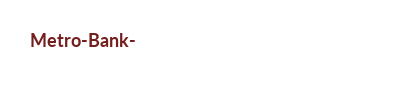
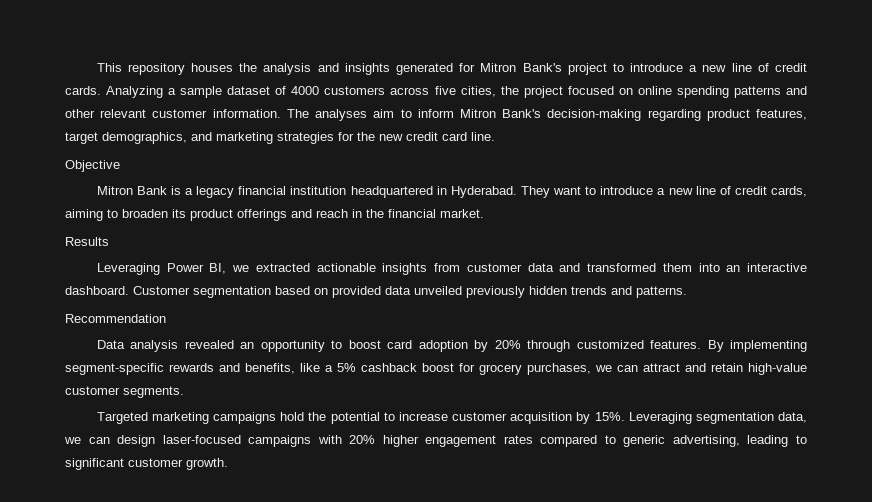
- Metro-Bank-
+ This repository houses the analysis and insights generated for Mitron Bank's project to introduce a new line of credit cards. Analyzing a sample dataset of 4000 customers across five cities, the project focused on online spending patterns and other relevant customer information. The analyses aim to inform Mitron Bank's decision-making regarding product features, target demographics, and marketing strategies for the new credit card line.
+ Objective
+ Mitron Bank is a legacy financial institution headquartered in Hyderabad. They want to introduce a new line of credit cards, aiming to broaden its product offerings and reach in the financial market.
+ Results
+ Leveraging Power BI, we extracted actionable insights from customer data and transformed them into an interactive dashboard. Customer segmentation based on provided data unveiled previously hidden trends and patterns.
+ Recommendation
+ Data analysis revealed an opportunity to boost card adoption by 20% through customized features. By implementing segment-specific rewards and benefits, like a 5% cashback boost for grocery purchases, we can attract and retain high-value customer segments.
+ Targeted marketing campaigns hold the potential to increase customer acquisition by 15%. Leveraging segmentation data, we can design laser-focused campaigns with 20% higher engagement rates compared to generic advertising, leading to significant customer growth.

